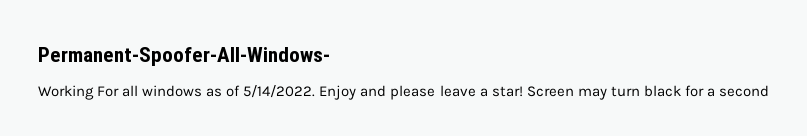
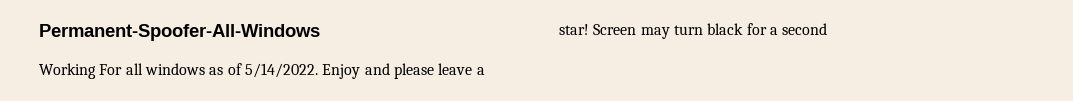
- Permanent-Spoofer-All-Windows-
+ Permanent-Spoofer-All-Windows

